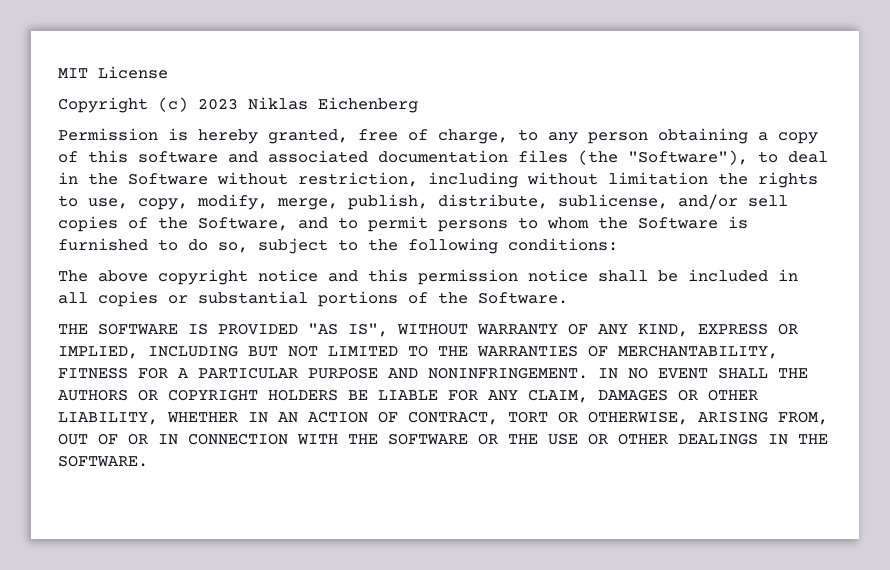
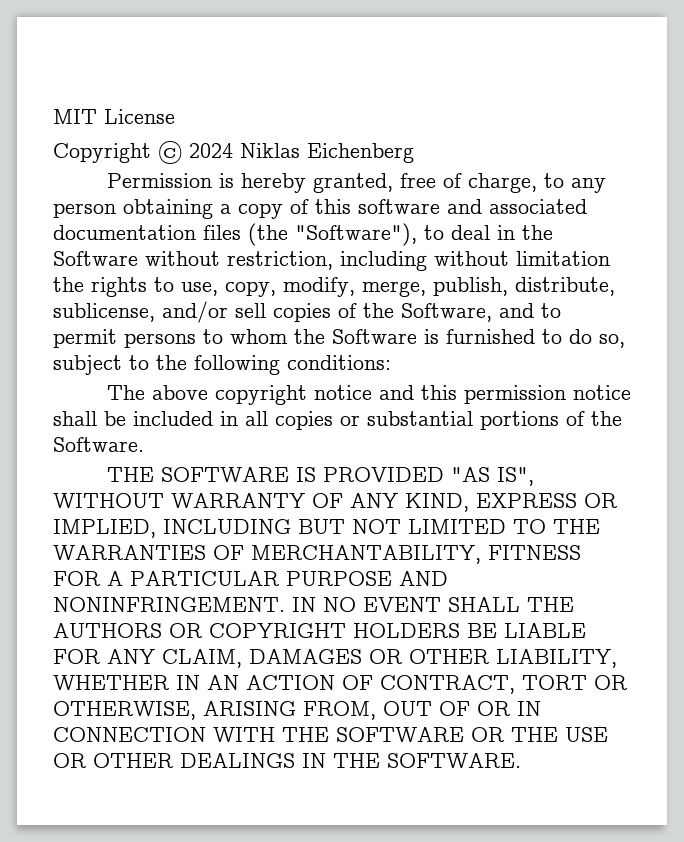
- Copyright (c) 2023 Niklas Eichenberg
+ Copyright © 2024 Niklas Eichenberg

